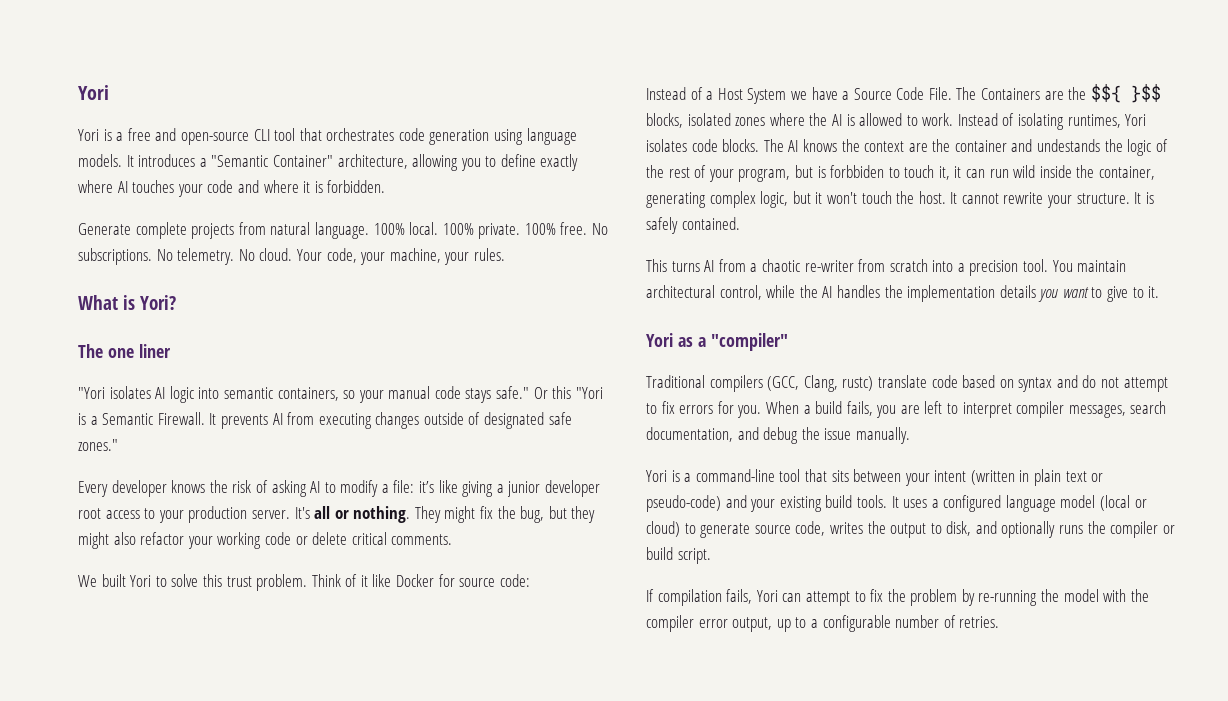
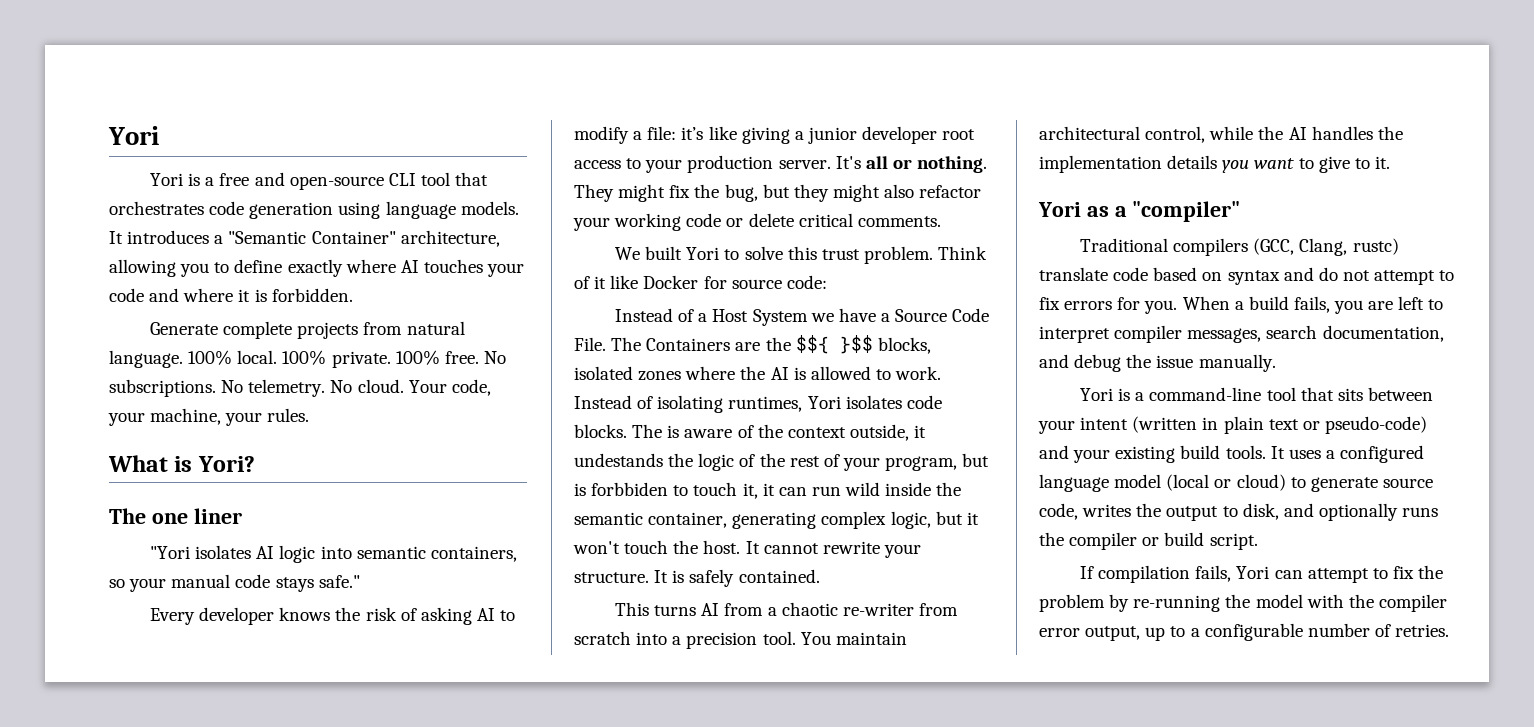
- Or this "Yori is a Semantic Firewall. It prevents AI from executing changes outside of designated safe zones."
- The AI knows the context are the container and undestands the logic of the rest of your program, but is forbbiden to touch it, it can run wild inside the container, generating complex logic, but it won't touch the host.
+ The is aware of the context outside, it undestands the logic of the rest of your program, but is forbbiden to touch it, it can run wild inside the semantic container, generating complex logic, but it won't touch the host.

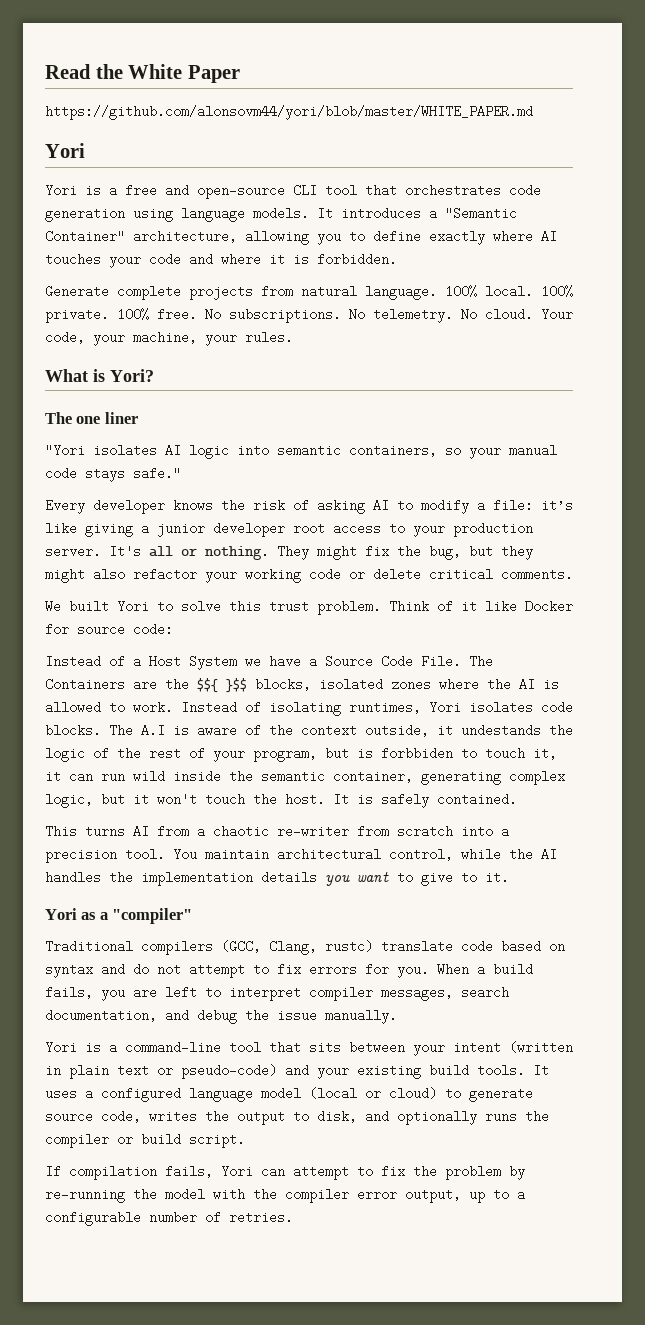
+ Read the White Paper
+ https://github.com/alonsovm44/yori/blob/master/WHITE_PAPER.md
- The is aware of the context outside, it undestands the logic of the rest of your program, but is forbbiden to touch it, it can run wild inside the semantic container, generating complex logic, but it won't touch the host.
+ The A.I is aware of the context outside, it undestands the logic of the rest of your program, but is forbbiden to touch it, it can run wild inside the semantic container, generating complex logic, but it won't touch the host.
- It cannot rewrite your structure. It is safely contained.
+ It is safely contained.

